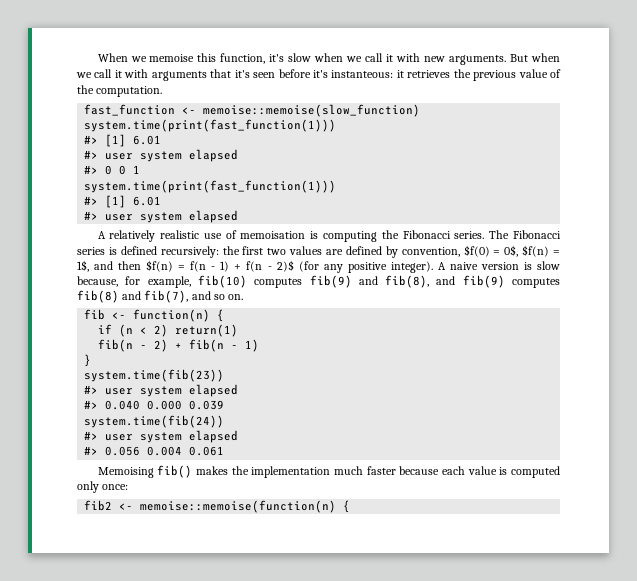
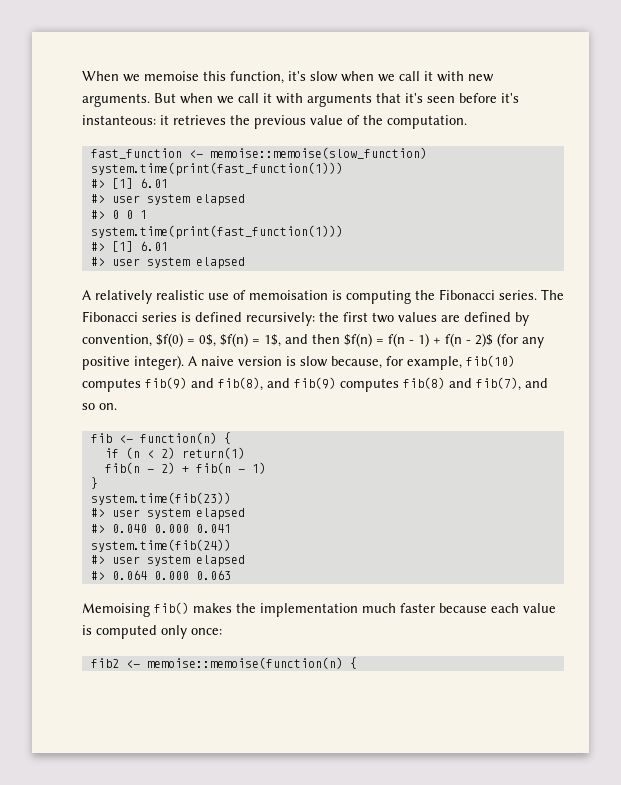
- #> 0.040 0.000 0.039
+ #> 0.040 0.000 0.041
- #> 0.056 0.004 0.061
+ #> 0.064 0.000 0.063

